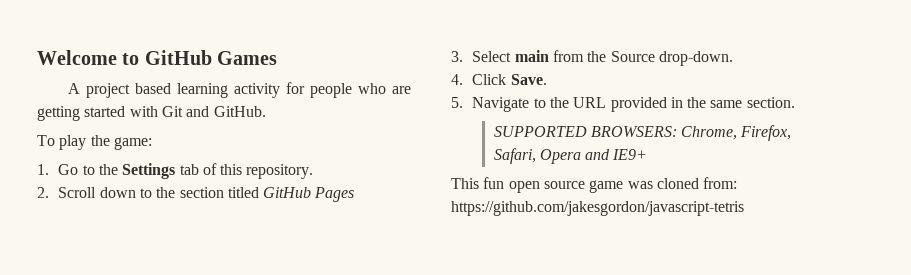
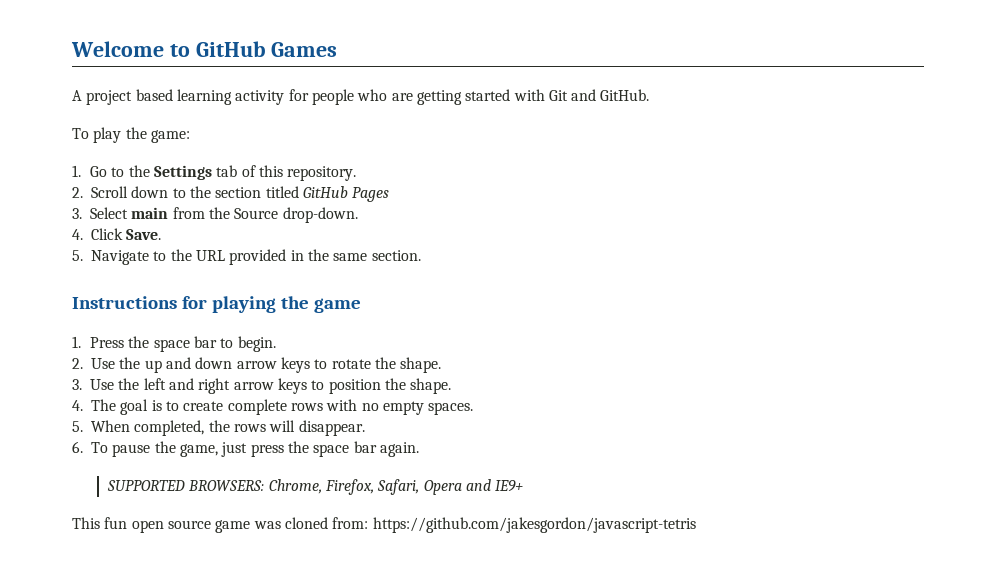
+ Instructions for playing the game
+ 1. Press the space bar to begin.
+ 2. Use the up and down arrow keys to rotate the shape.
+ 3. Use the left and right arrow keys to position the shape.
+ 4. The goal is to create complete rows with no empty spaces.
+ 5. When completed, the rows will disappear.
+ 6. To pause the game, just press the space bar again.

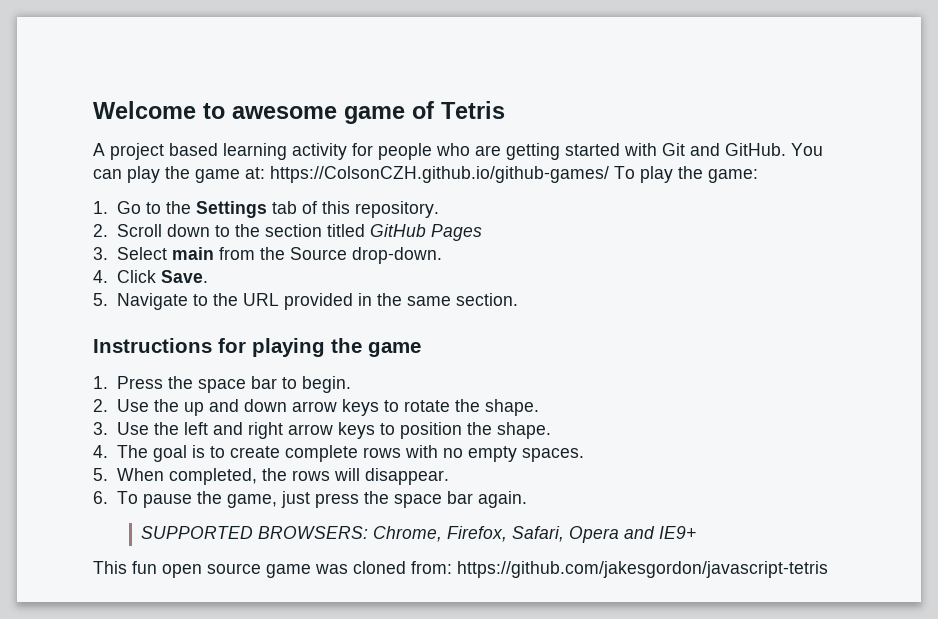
- Welcome to GitHub Games
+ Welcome to awesome game of Tetris
- A project based learning activity for people who are getting started with Git and GitHub.
- To play the game:
+ A project based learning activity for people who are getting started with Git and GitHub. You can play the game at: https://ColsonCZH.github.io/github-games/ To play the game:

